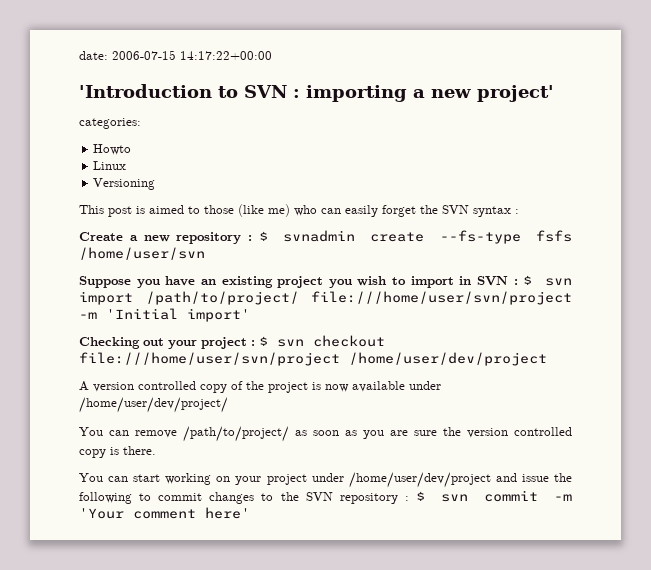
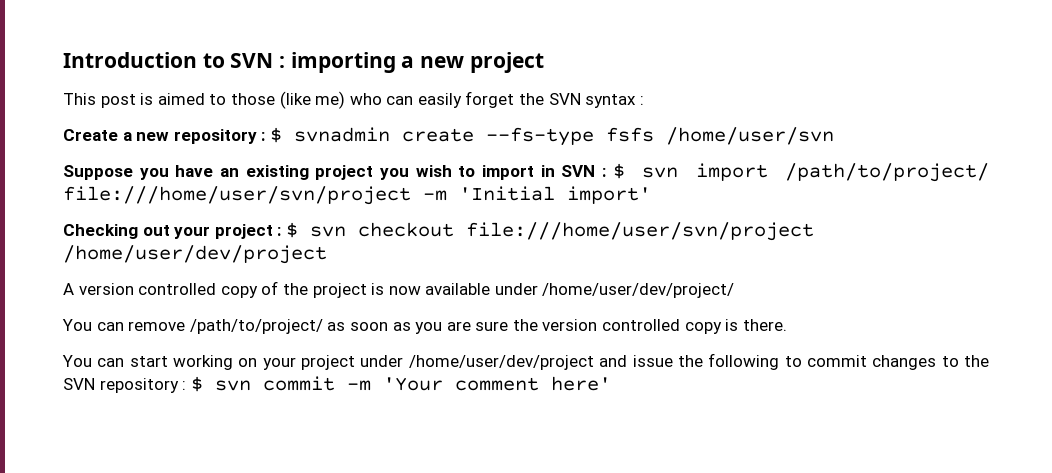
- date: 2006-07-15 14:17:22+00:00
- 'Introduction to SVN : importing a new project'
- categories:
- Howto
- Linux
- Versioning
+ Introduction to SVN : importing a new project

